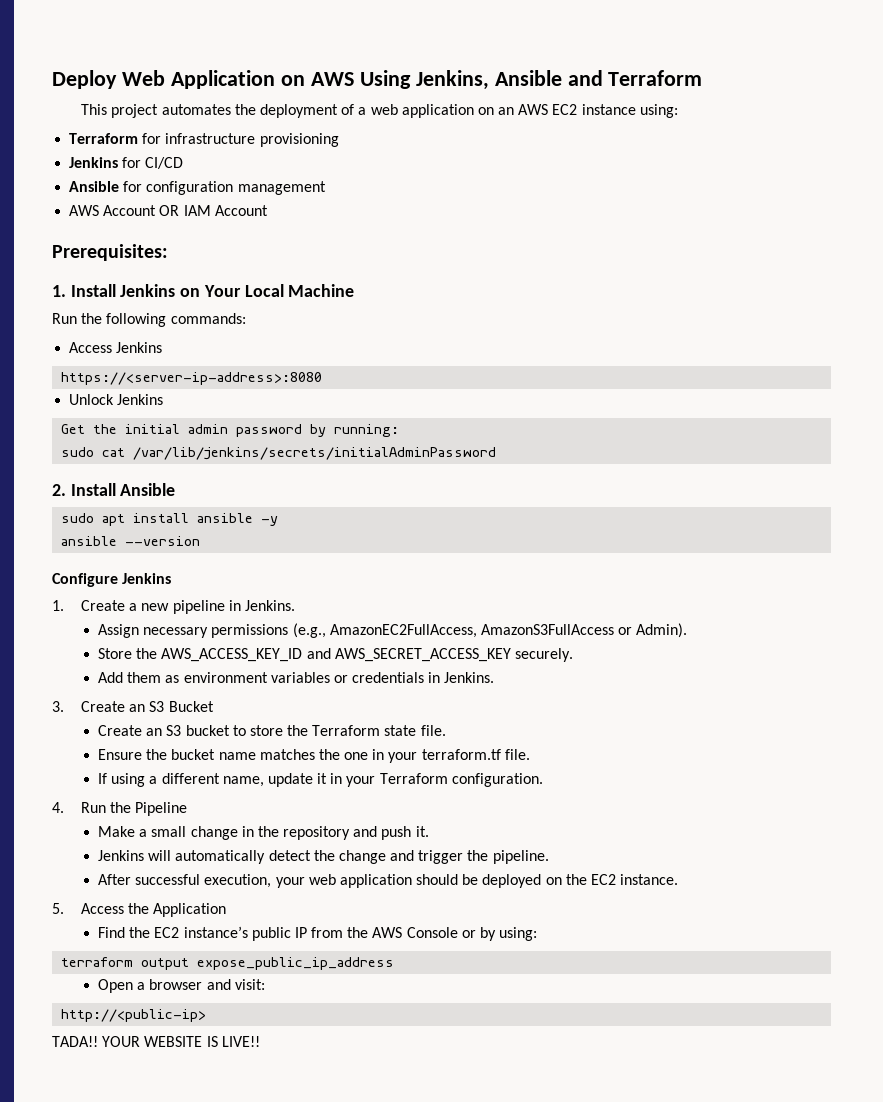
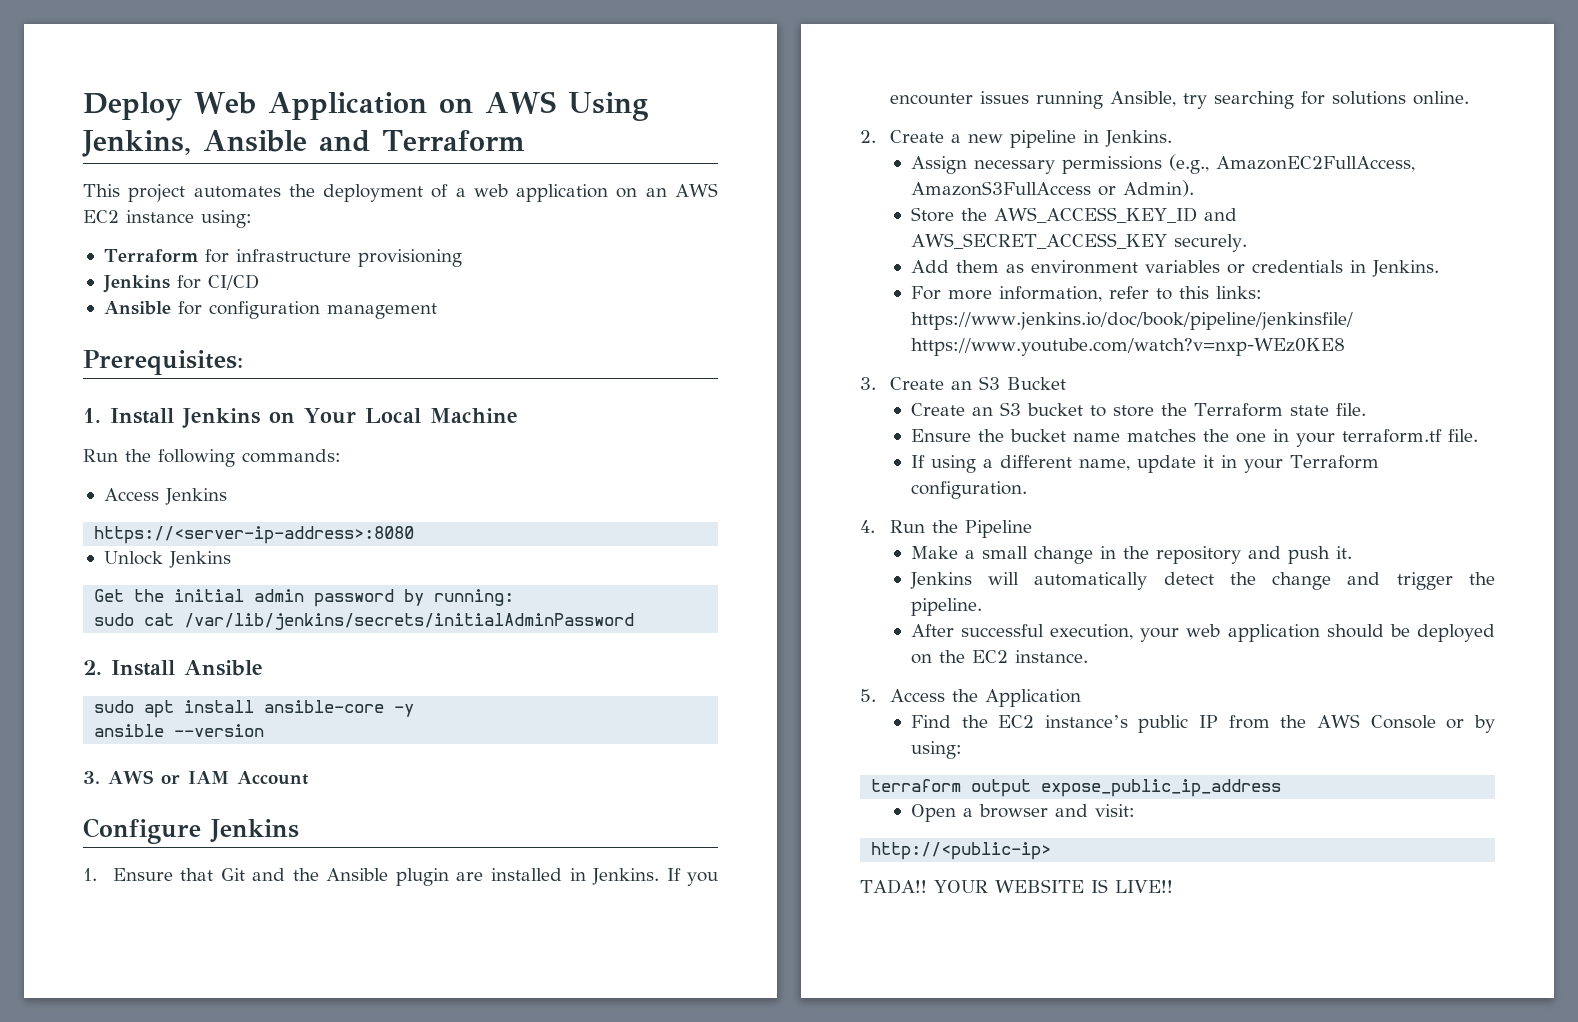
- AWS Account OR IAM Account
- sudo apt install ansible -y
+ sudo apt install ansible-core -y
+ 3. AWS or IAM Account
  Configure Jenkins
- 1. Create a new pipeline in Jenkins.
+ 1. Ensure that Git and the Ansible plugin are installed in Jenkins. If you encounter issues running Ansible, try searching for solutions online.
+ 2. Create a new pipeline in Jenkins.
+ For more information, refer to this links: https://www.jenkins.io/doc/book/pipeline/jenkinsfile/ https://www.youtube.com/watch?v=nxp-WEz0KE8

